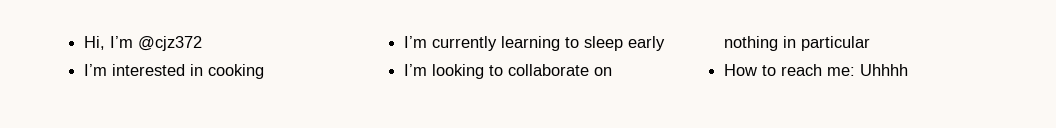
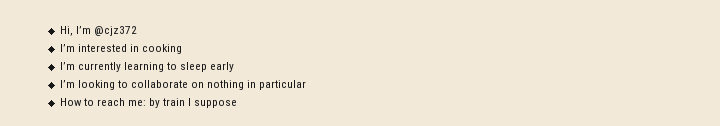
- How to reach me: Uhhhh
+ How to reach me: by train I suppose

